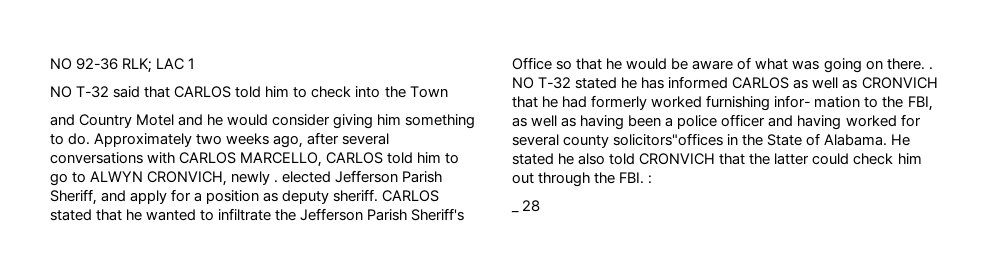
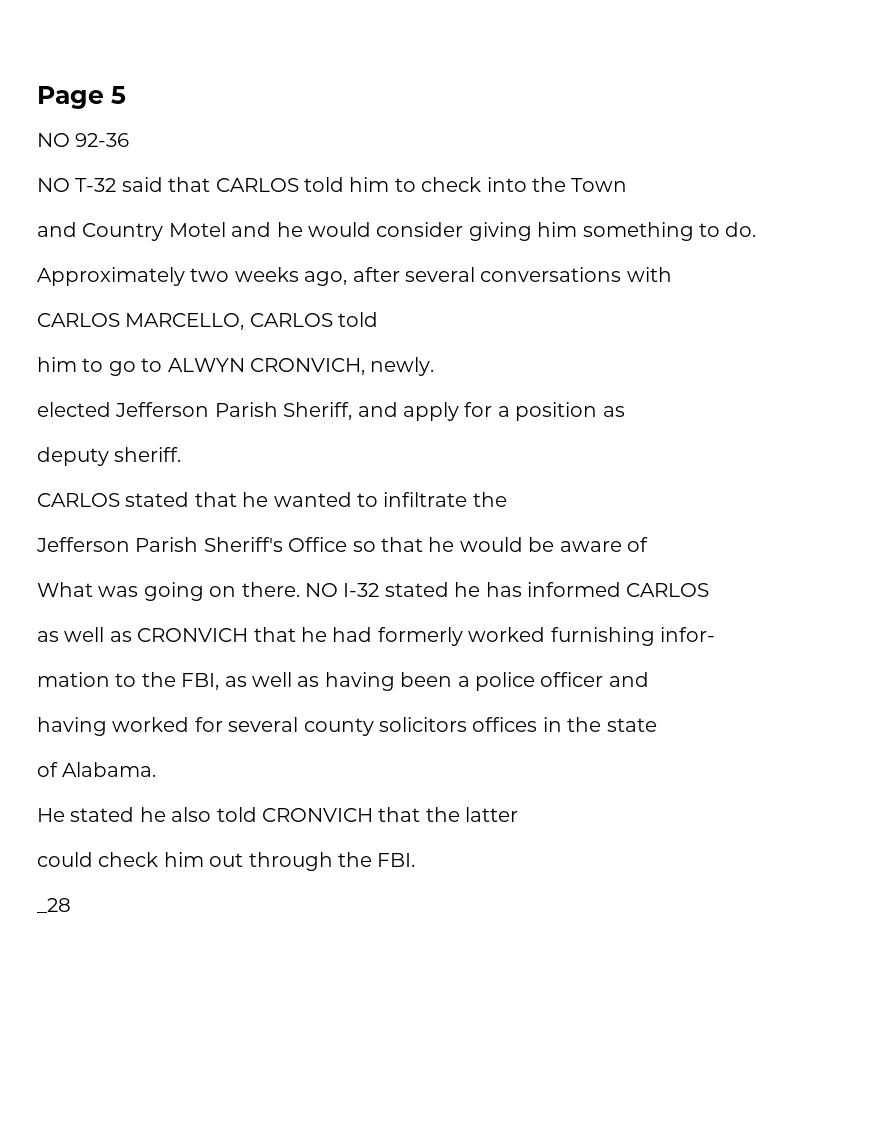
+ Page 5
- NO 92-36 RLK; LAC 1
+ NO 92-36
- and Country Motel and he would consider giving him something to do. Approximately two weeks ago, after several conversations with CARLOS MARCELLO, CARLOS told him to go to ALWYN CRONVICH, newly . elected Jefferson Parish Sheriff, and apply for a position as deputy sheriff. CARLOS stated that he wanted to infiltrate the Jefferson Parish Sheriff's Office so that he would be aware of what was going on there. . NO T-32 stated he has informed CARLOS as well as CRONVICH that he had formerly worked furnishing infor- mation to the FBI, as well as having been a police officer and having worked for several county solicitors"offices in the State of Alabama. He stated he also told CRONVICH that the latter could check him out through the FBI. :
- _ 28
+ and Country Motel and he would consider giving him something to do.
+ Approximately two weeks ago, after several conversations with
+ CARLOS MARCELLO, CARLOS told
+ him to go to ALWYN CRONVICH, newly.
+ elected Jefferson Parish Sheriff, and apply for a position as
+ deputy sheriff.
+ CARLOS stated that he wanted to infiltrate the
+ Jefferson Parish Sheriff's Office so that he would be aware of
+ What was going on there. NO I-32 stated he has informed CARLOS
+ as well as CRONVICH that he had formerly worked furnishing infor-
+ mation to the FBI, as well as having been a police officer and
+ having worked for several county solicitors offices in the state
+ of Alabama.
+ He stated he also told CRONVICH that the latter
+ could check him out through the FBI.
+ _28

